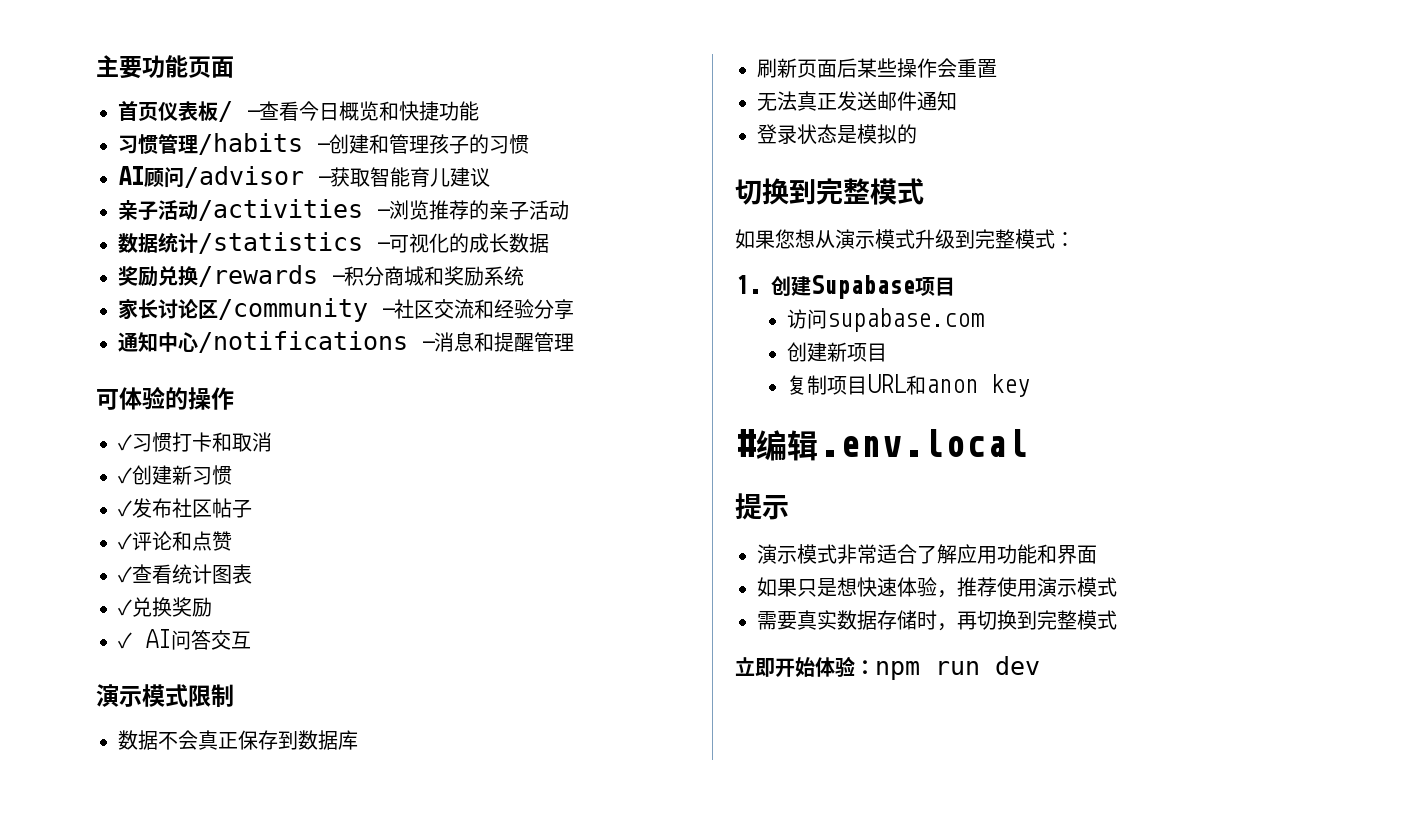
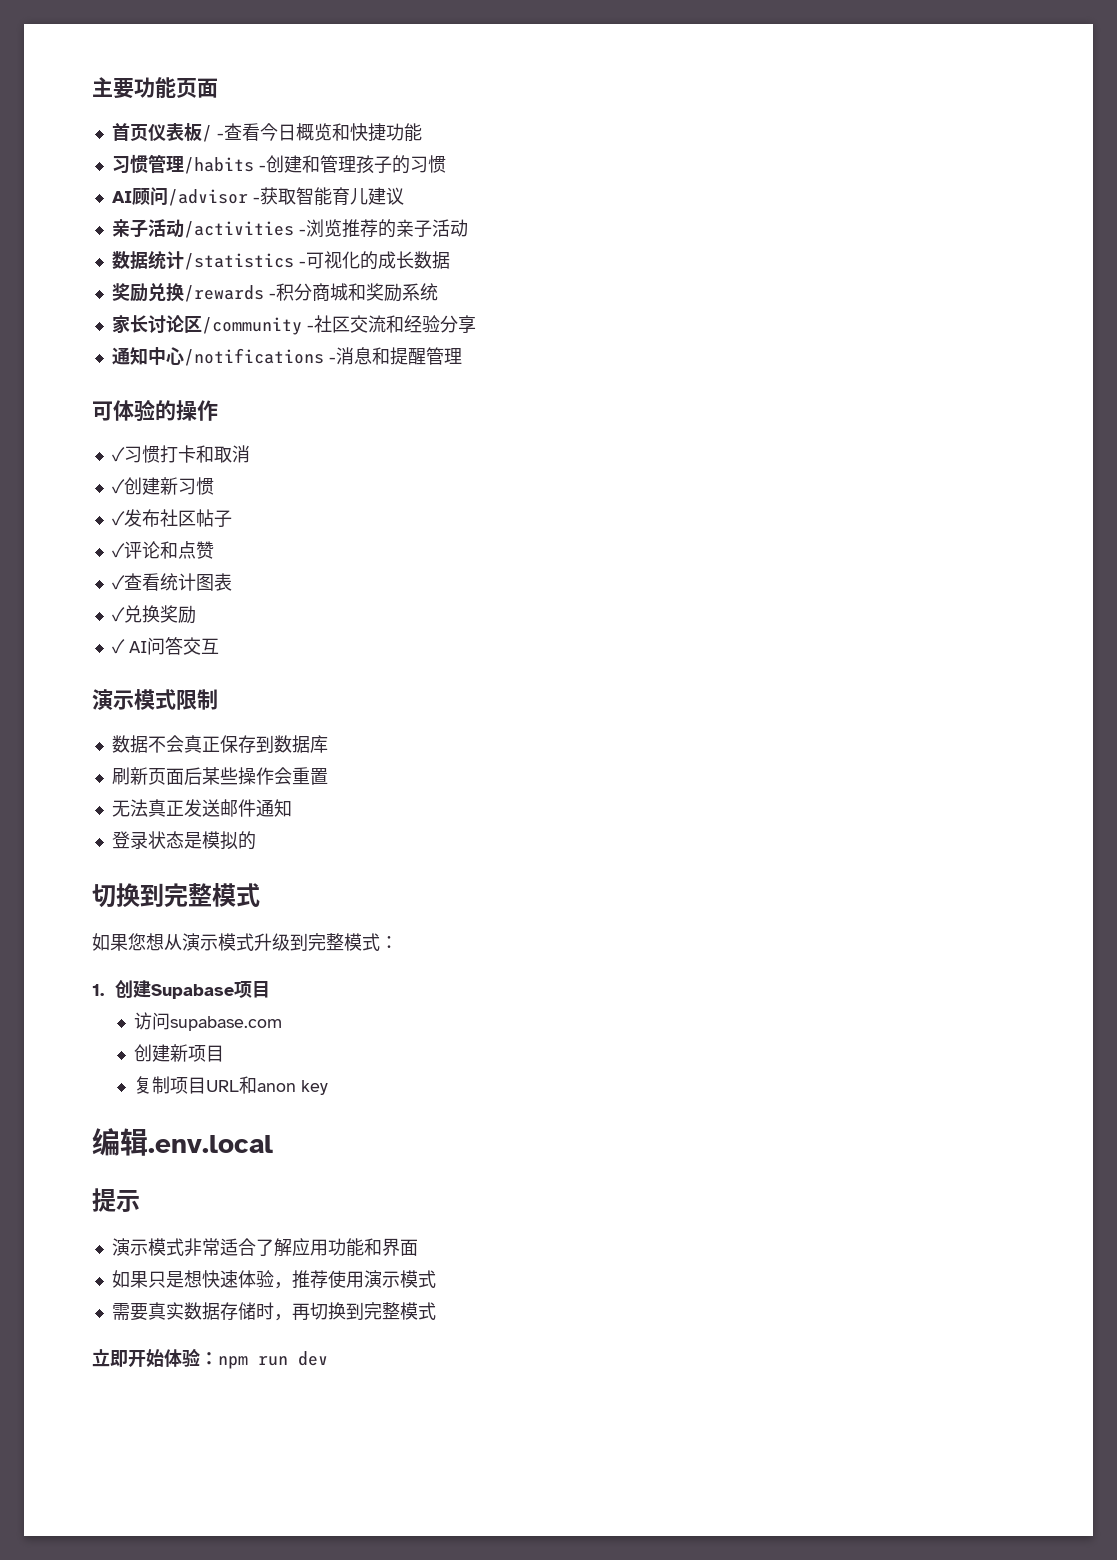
- #编辑.env.local
+ 编辑.env.local

